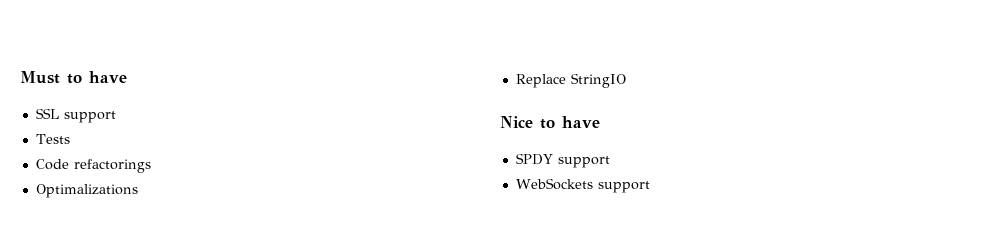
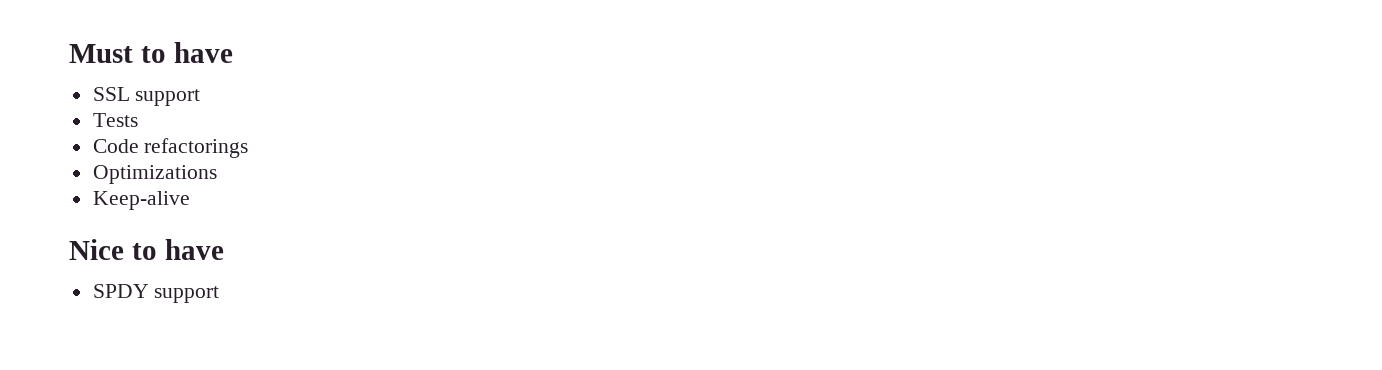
- Optimalizations
- Replace StringIO
+ Optimizations
+ Keep-alive
- WebSockets support

